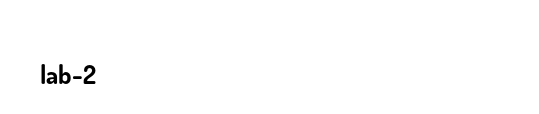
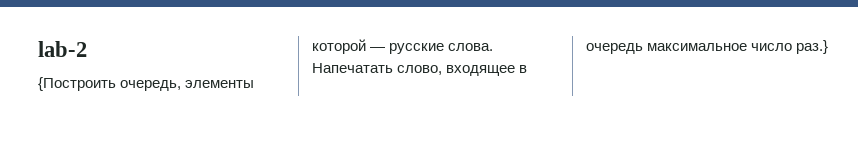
+ {Построить очередь, элементы которой — русские слова. Напечатать слово, входящее в очередь максимальное число раз.}

